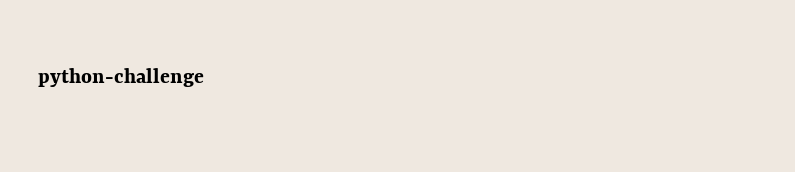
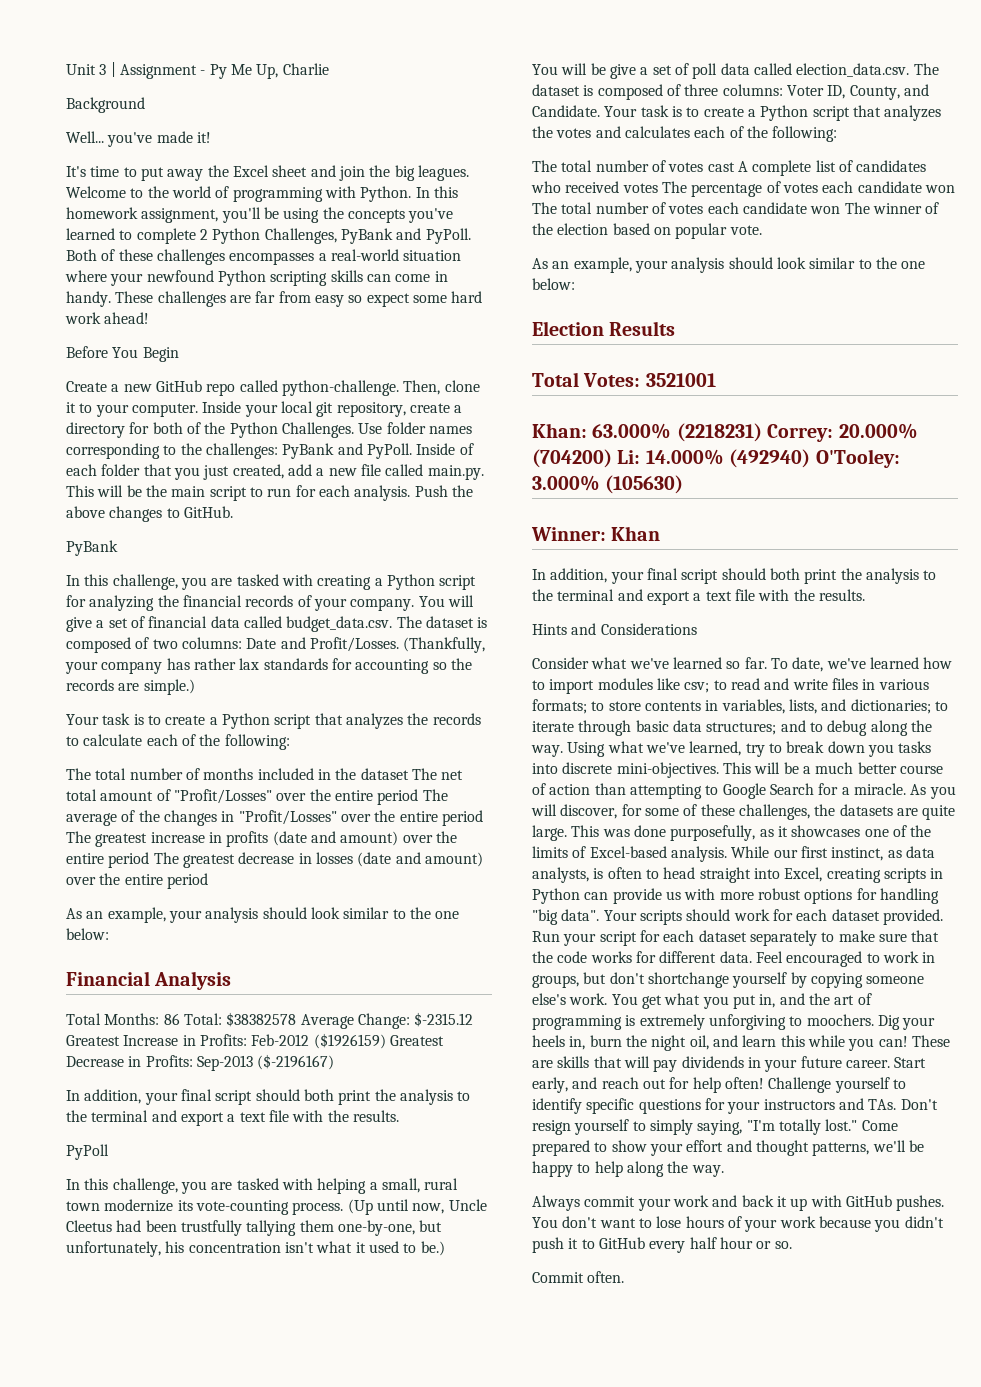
- python-challenge
+ Unit 3 | Assignment - Py Me Up, Charlie
+ Background
+ Well... you've made it!
+ It's time to put away the Excel sheet and join the big leagues. Welcome to the world of programming with Python. In this homework assignment, you'll be using the concepts you've learned to complete 2 Python Challenges, PyBank and PyPoll. Both of these challenges encompasses a real-world situation where your newfound Python scripting skills can come in handy. These challenges are far from easy so expect some hard work ahead!
+ Before You Begin
+ Create a new GitHub repo called python-challenge. Then, clone it to your computer. Inside your local git repository, create a directory for both of the Python Challenges. Use folder names corresponding to the challenges: PyBank and PyPoll. Inside of each folder that you just created, add a new file called main.py. This will be the main script to run for each analysis. Push the above changes to GitHub.
+ PyBank
+ In this challenge, you are tasked with creating a Python script for analyzing the financial records of your company. You will give a set of financial data called budget_data.csv. The dataset is composed of two columns: Date and Profit/Losses. (Thankfully, your company has rather lax standards for accounting so the records are simple.)
+ Your task is to create a Python script that analyzes the records to calculate each of the following:
+ The total number of months included in the dataset The net total amount of "Profit/Losses" over the entire period The average of the changes in "Profit/Losses" over the entire period The greatest increase in profits (date and amount) over the entire period The greatest decrease in losses (date and amount) over the entire period
+ As an example, your analysis should look similar to the one below:
+ Financial Analysis
+ Total Months: 86 Total: $38382578 Average Change: $-2315.12 Greatest Increase in Profits: Feb-2012 ($1926159) Greatest Decrease in Profits: Sep-2013 ($-2196167)
+ In addition, your final script should both print the analysis to the terminal and export a text file with the results.
+ PyPoll
+ In this challenge, you are tasked with helping a small, rural town modernize its vote-counting process. (Up until now, Uncle Cleetus had been trustfully tallying them one-by-one, but unfortunately, his concentration isn't what it used to be.)
+ You will be give a set of poll data called election_data.csv. The dataset is composed of three columns: Voter ID, County, and Candidate. Your task is to create a Python script that analyzes the votes and calculates each of the following:
+ The total number of votes cast A complete list of candidates who received votes The percentage of votes each candidate won The total number of votes each candidate won The winner of the election based on popular vote.
+ As an example, your analysis should look similar to the one below:
+ Election Results
+ Total Votes: 3521001
+ Khan: 63.000% (2218231) Correy: 20.000% (704200) Li: 14.000% (492940) O'Tooley: 3.000% (105630)
+ Winner: Khan
+ In addition, your final script should both print the analysis to the terminal and export a text file with the results.
+ Hints and Considerations
+ Consider what we've learned so far. To date, we've learned how to import modules like csv; to read and write files in various formats; to store contents in variables, lists, and dictionaries; to iterate through basic data structures; and to debug along the way. Using what we've learned, try to break down you tasks into discrete mini-objectives. This will be a much better course of action than attempting to Google Search for a miracle. As you will discover, for some of these challenges, the datasets are quite large. This was done purposefully, as it showcases one of the limits of Excel-based analysis. While our first instinct, as data analysts, is often to head straight into Excel, creating scripts in Python can provide us with more robust options for handling "big data". Your scripts should work for each dataset provided. Run your script for each dataset separately to make sure that the code works for different data. Feel encouraged to work in groups, but don't shortchange yourself by copying someone else's work. You get what you put in, and the art of programming is extremely unforgiving to moochers. Dig your heels in, burn the night oil, and learn this while you can! These are skills that will pay dividends in your future career. Start early, and reach out for help often! Challenge yourself to identify specific questions for your instructors and TAs. Don't resign yourself to simply saying, "I'm totally lost." Come prepared to show your effort and thought patterns, we'll be happy to help along the way.
+ Always commit your work and back it up with GitHub pushes. You don't want to lose hours of your work because you didn't push it to GitHub every half hour or so.
+ Commit often.

